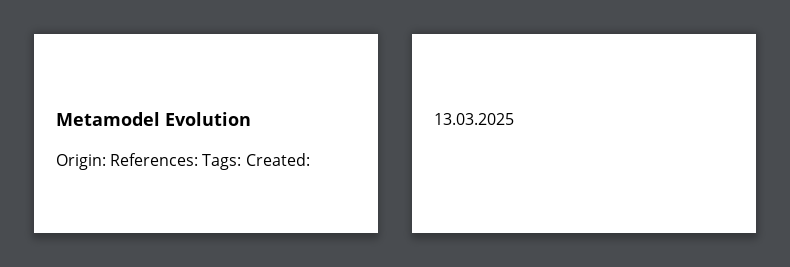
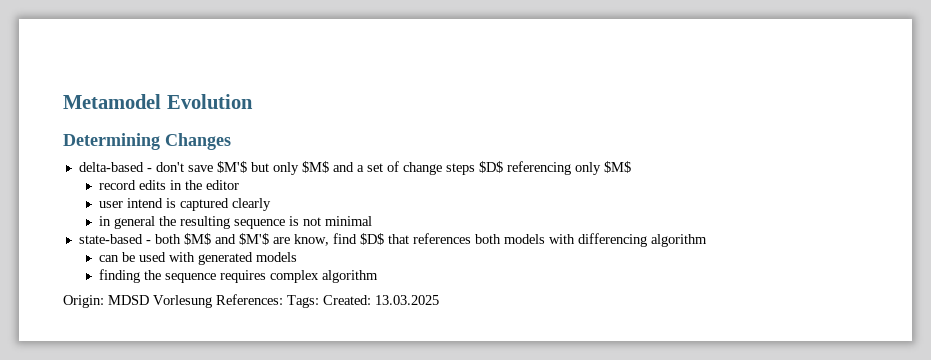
+ Determining Changes
+ delta-based - don't save $M'$ but only $M$ and a set of change steps $D$ referencing only $M$
+ record edits in the editor
+ user intend is captured clearly
+ in general the resulting sequence is not minimal
+ state-based - both $M$ and $M'$ are know, find $D$ that references both models with differencing algorithm
+ can be used with generated models
+ finding the sequence requires complex algorithm
- Origin: References: Tags: Created: 13.03.2025
+ Origin: MDSD Vorlesung References: Tags: Created: 13.03.2025

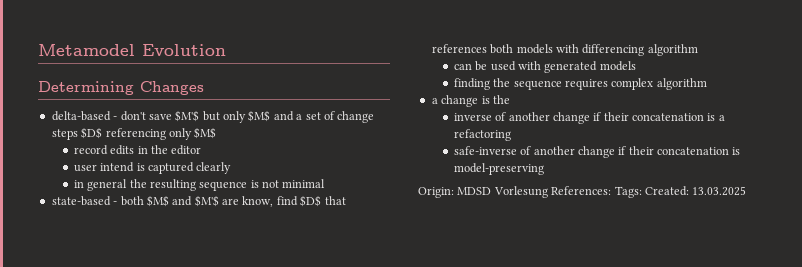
+ a change is the
+ inverse of another change if their concatenation is a refactoring
+ safe-inverse of another change if their concatenation is model-preserving

